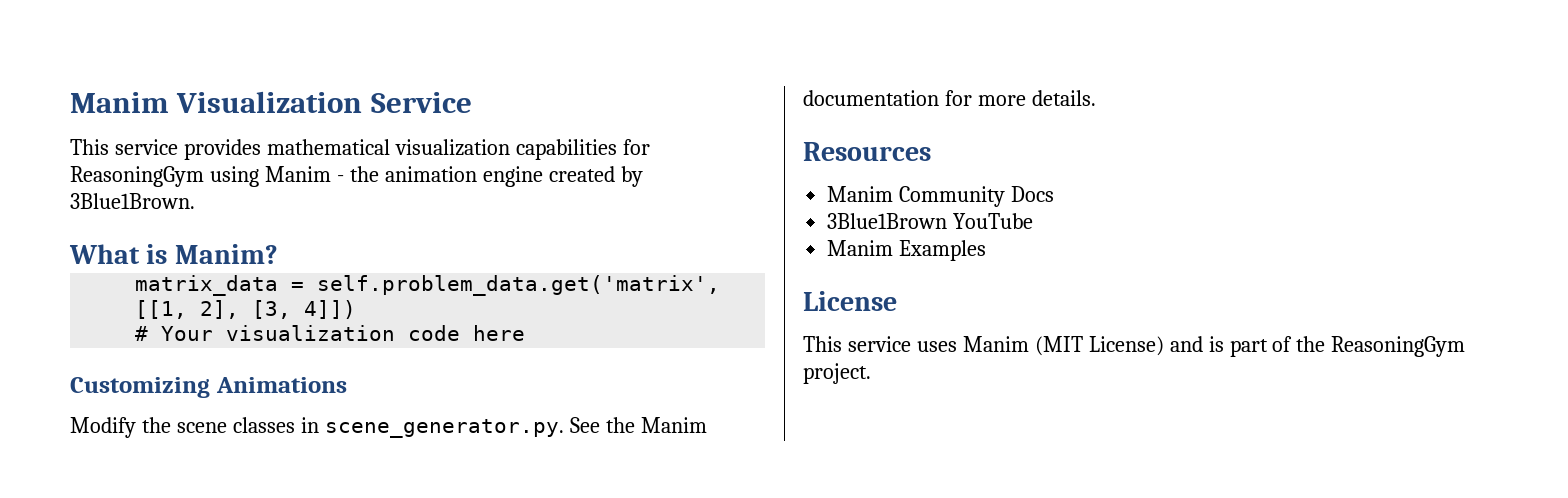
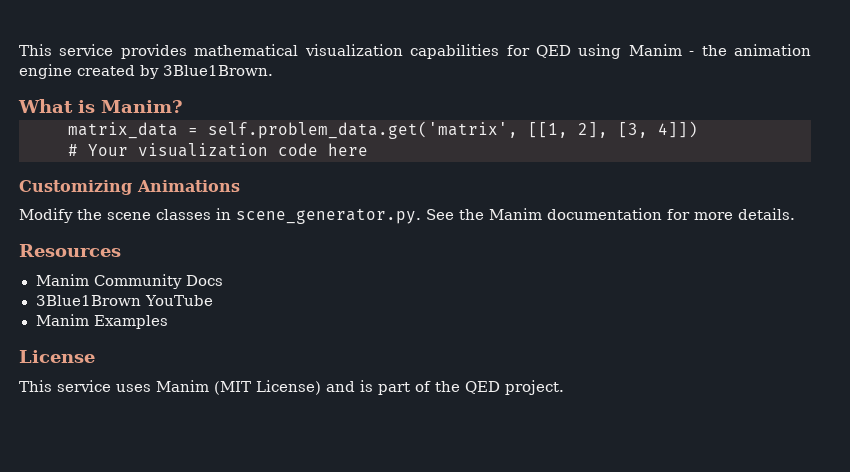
- Manim Visualization Service
- This service provides mathematical visualization capabilities for ReasoningGym using Manim - the animation engine created by 3Blue1Brown.
+ This service provides mathematical visualization capabilities for QED using Manim - the animation engine created by 3Blue1Brown.
- This service uses Manim (MIT License) and is part of the ReasoningGym project.
+ This service uses Manim (MIT License) and is part of the QED project.

